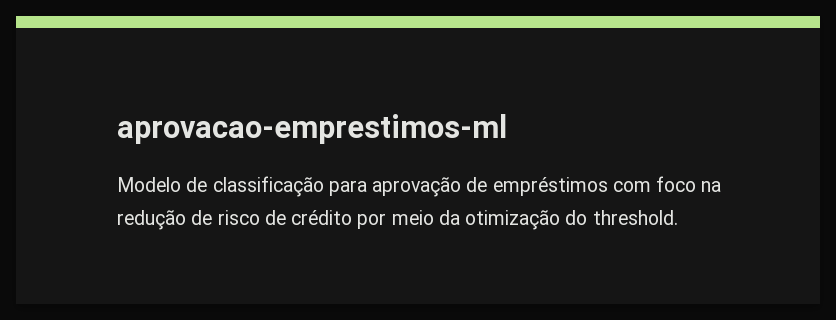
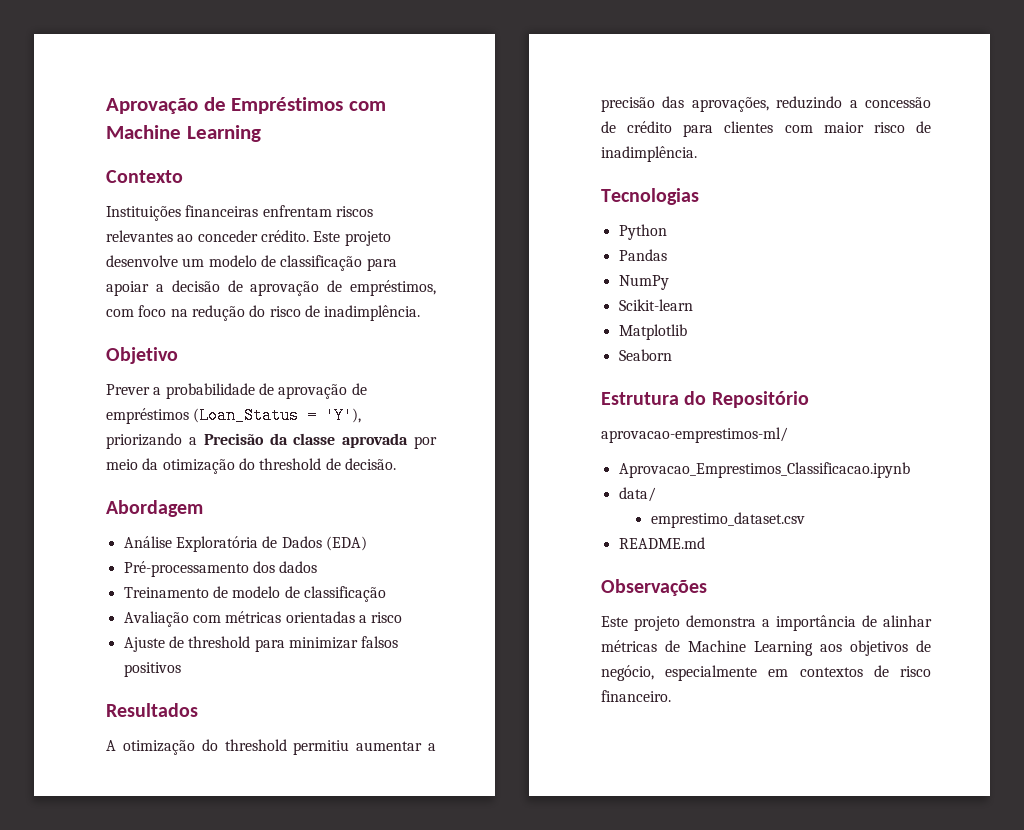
- aprovacao-emprestimos-ml
- Modelo de classificação para aprovação de empréstimos com foco na redução de risco de crédito por meio da otimização do threshold.
+ Aprovação de Empréstimos com Machine Learning
+ Contexto
+ Instituições financeiras enfrentam riscos relevantes ao conceder crédito. Este projeto desenvolve um modelo de classificação para apoiar a decisão de aprovação de empréstimos, com foco na redução do risco de inadimplência.
+ Objetivo
+ Prever a probabilidade de aprovação de empréstimos (Loan_Status = 'Y'), priorizando a Precisão da classe aprovada por meio da otimização do threshold de decisão.
+ Abordagem
+ Análise Exploratória de Dados (EDA)
+ Pré-processamento dos dados
+ Treinamento de modelo de classificação
+ Avaliação com métricas orientadas a risco
+ Ajuste de threshold para minimizar falsos positivos
+ Resultados
+ A otimização do threshold permitiu aumentar a precisão das aprovações, reduzindo a concessão de crédito para clientes com maior risco de inadimplência.
+ Tecnologias
+ Python
+ Pandas
+ NumPy
+ Scikit-learn
+ Matplotlib
+ Seaborn
+ Estrutura do Repositório
+ aprovacao-emprestimos-ml/
+ Aprovacao_Emprestimos_Classificacao.ipynb
+ data/
+ emprestimo_dataset.csv
+ README.md
+ Observações
+ Este projeto demonstra a importância de alinhar métricas de Machine Learning aos objetivos de negócio, especialmente em contextos de risco financeiro.

